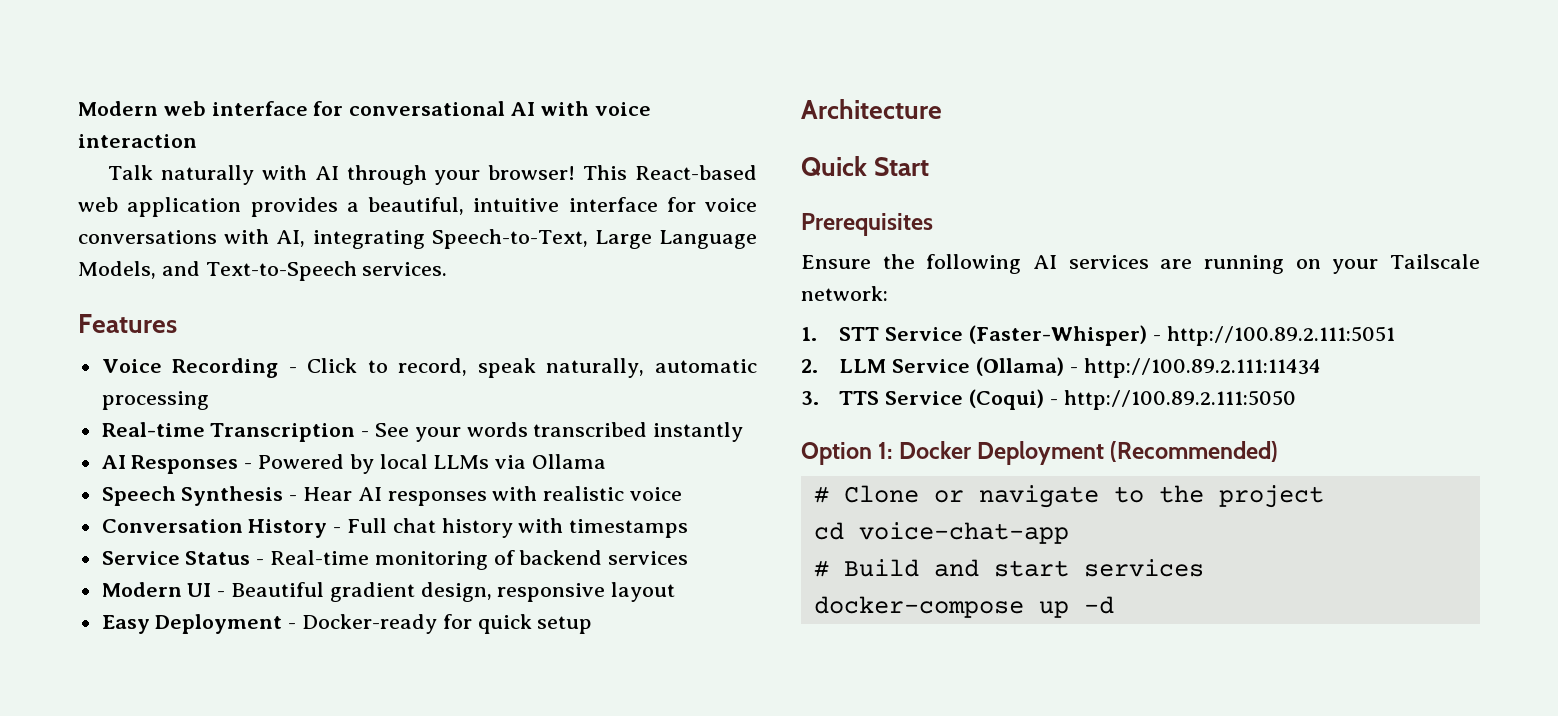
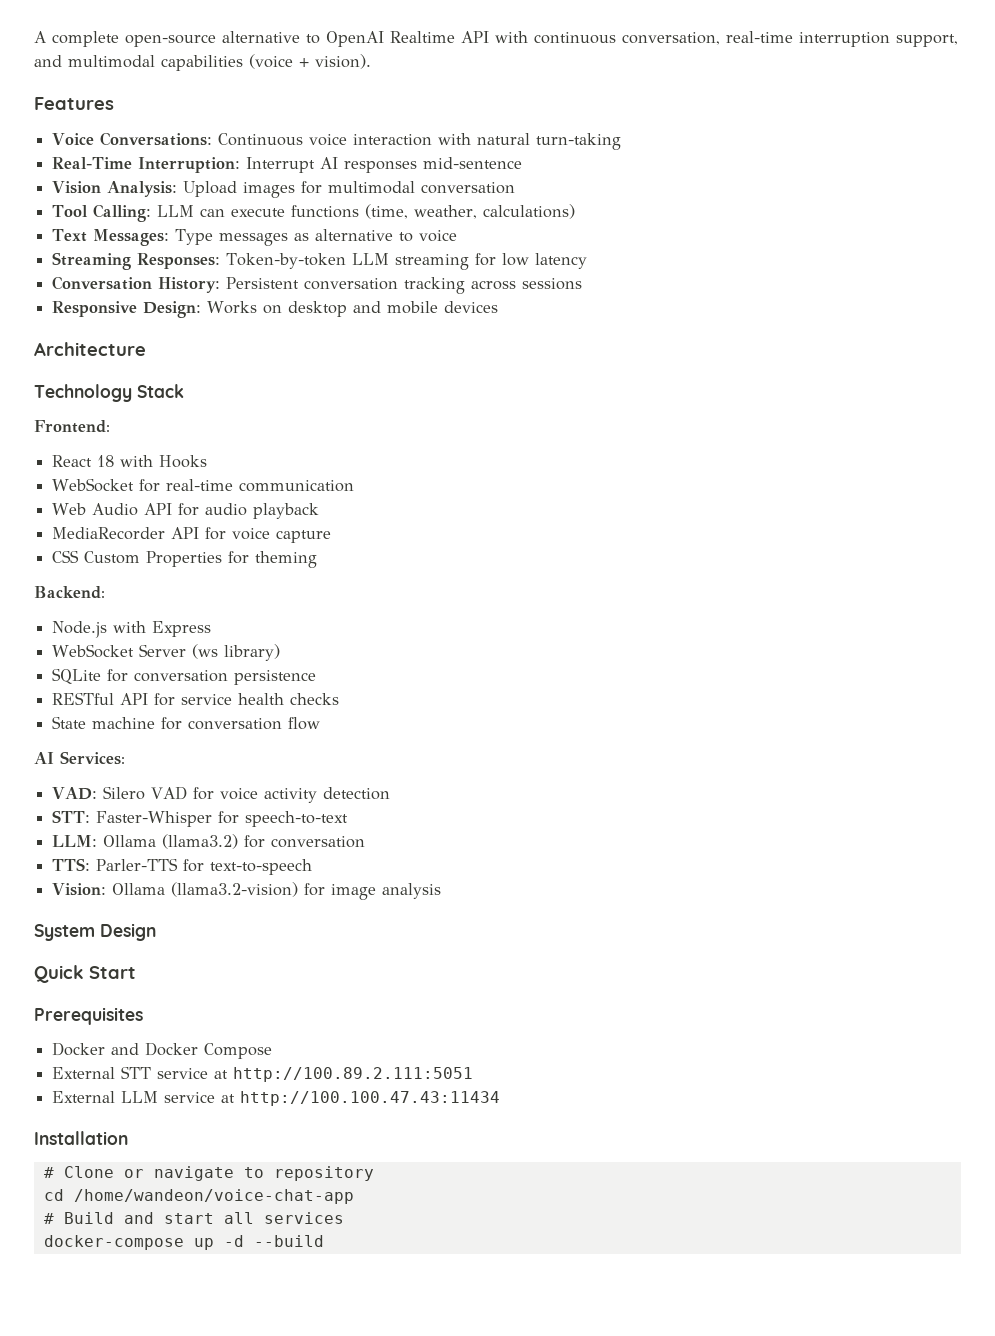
- Modern web interface for conversational AI with voice interaction
- Talk naturally with AI through your browser! This React-based web application provides a beautiful, intuitive interface for voice conversations with AI, integrating Speech-to-Text, Large Language Models, and Text-to-Speech services.
+ A complete open-source alternative to OpenAI Realtime API with continuous conversation, real-time interruption support, and multimodal capabilities (voice + vision).
  Features
- Voice Recording - Click to record, speak naturally, automatic processing
- Real-time Transcription - See your words transcribed instantly
- AI Responses - Powered by local LLMs via Ollama
- Speech Synthesis - Hear AI responses with realistic voice
- Conversation History - Full chat history with timestamps
- Service Status - Real-time monitoring of backend services
- Modern UI - Beautiful gradient design, responsive layout
- Easy Deployment - Docker-ready for quick setup
+ Voice Conversations: Continuous voice interaction with natural turn-taking
+ Real-Time Interruption: Interrupt AI responses mid-sentence
+ Vision Analysis: Upload images for multimodal conversation
+ Tool Calling: LLM can execute functions (time, weather, calculations)
+ Text Messages: Type messages as alternative to voice
+ Streaming Responses: Token-by-token LLM streaming for low latency
+ Conversation History: Persistent conversation tracking across sessions
+ Responsive Design: Works on desktop and mobile devices
  Architecture
+ Technology Stack
+ Frontend:
+ React 18 with Hooks
+ WebSocket for real-time communication
+ Web Audio API for audio playback
+ MediaRecorder API for voice capture
+ CSS Custom Properties for theming
+ Backend:
+ Node.js with Express
+ WebSocket Server (ws library)
+ SQLite for conversation persistence
+ RESTful API for service health checks
+ State machine for conversation flow
+ AI Services:
+ VAD: Silero VAD for voice activity detection
+ STT: Faster-Whisper for speech-to-text
+ LLM: Ollama (llama3.2) for conversation
+ TTS: Parler-TTS for text-to-speech
+ Vision: Ollama (llama3.2-vision) for image analysis
+ System Design
  Quick Start
  Prerequisites
- Ensure the following AI services are running on your Tailscale network:
- 1. STT Service (Faster-Whisper) - http://100.89.2.111:5051
- 2. LLM Service (Ollama) - http://100.89.2.111:11434
- 3. TTS Service (Coqui) - http://100.89.2.111:5050
- Option 1: Docker Deployment (Recommended)
+ Docker and Docker Compose
+ External STT service at http://100.89.2.111:5051
+ External LLM service at http://100.100.47.43:11434
+ Installation
- # Clone or navigate to the project
+ # Clone or navigate to repository
- cd voice-chat-app
+ cd /home/wandeon/voice-chat-app
- # Build and start services
+ # Build and start all services
- docker-compose up -d
+ docker-compose up -d --build

